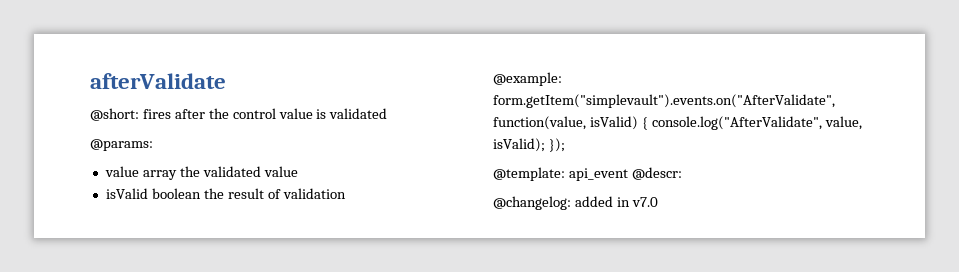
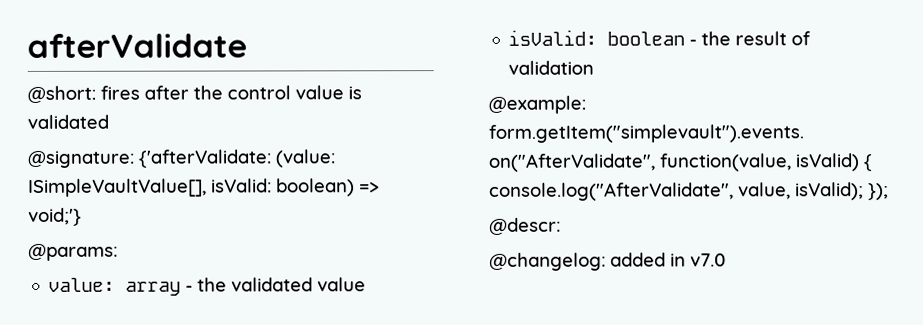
+ @signature: {'afterValidate: (value: ISimpleVaultValue[], isValid: boolean) => void;'}
  @params:
- value array the validated value
+ value: array - the validated value
- isValid boolean the result of validation
+ isValid: boolean - the result of validation
- @template: api_event @descr:
+ @descr:

